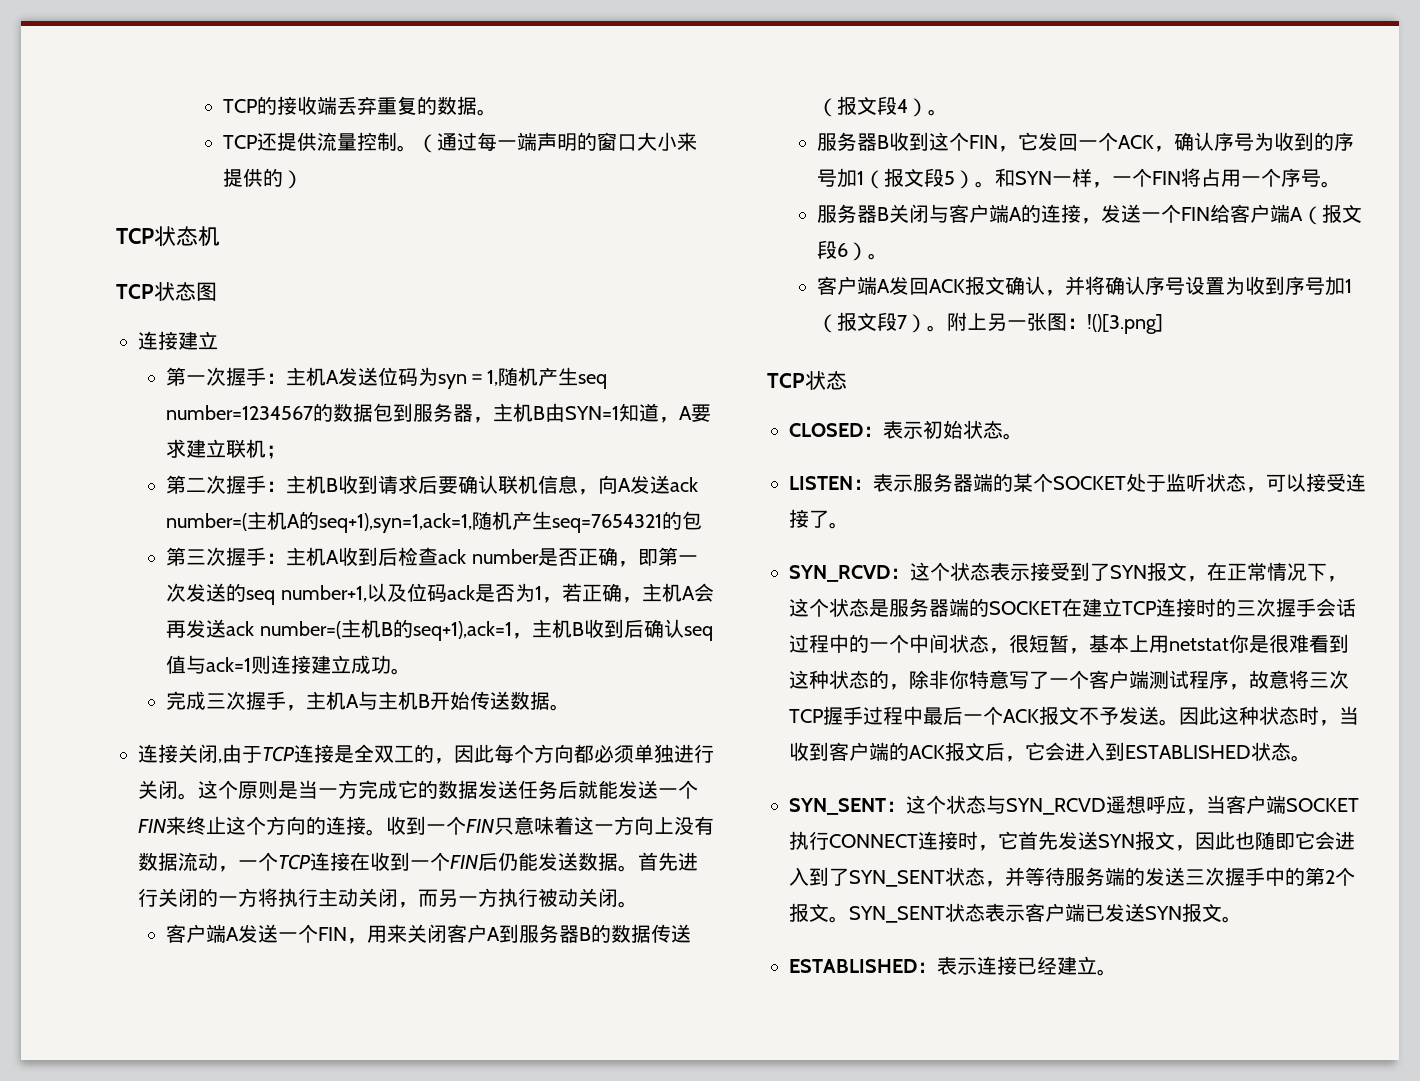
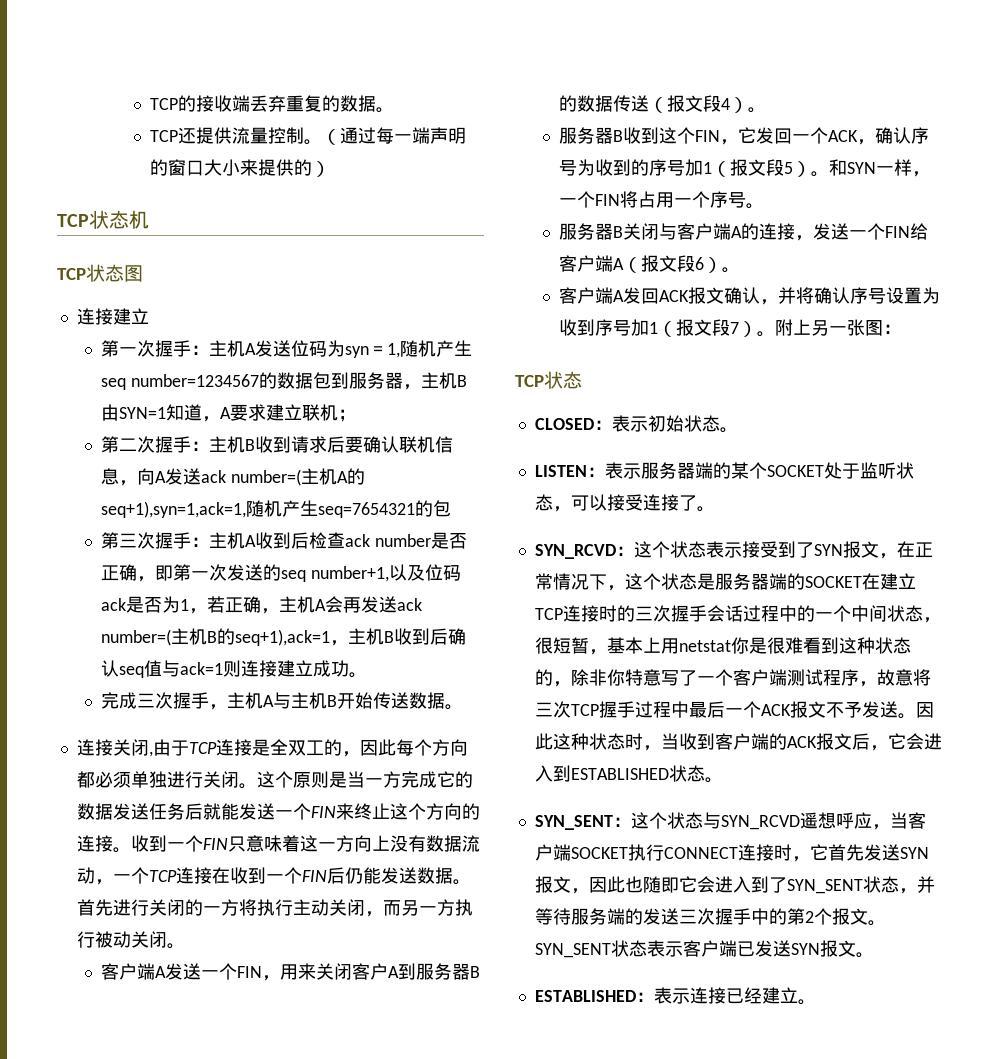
- 附上另一张图：!()[3.png]
+ 附上另一张图：

